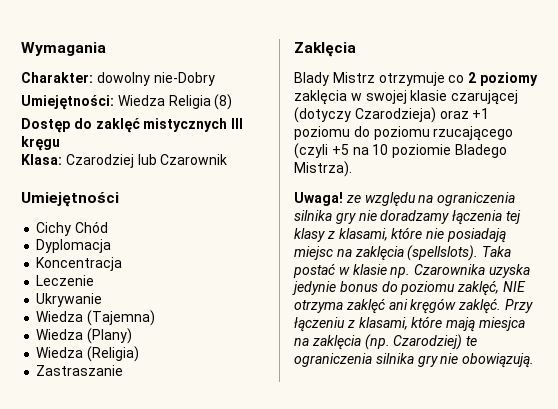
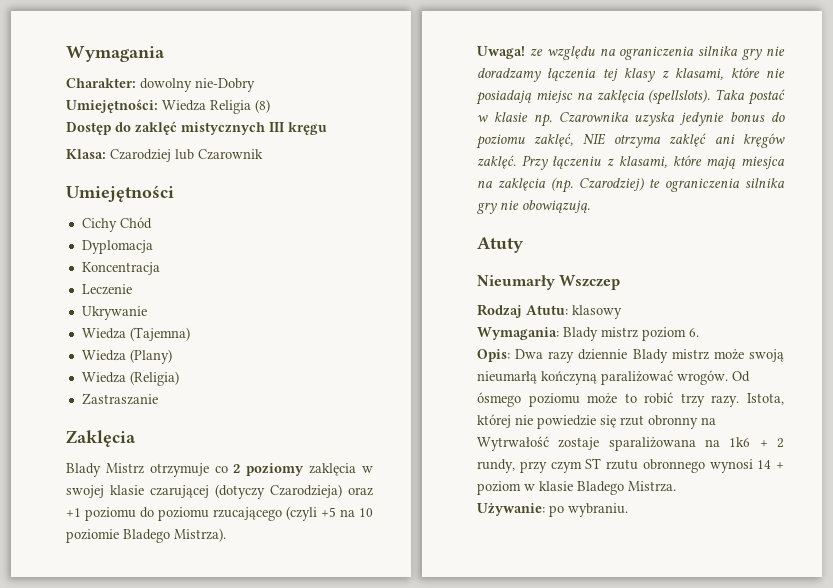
+ Atuty
+ Nieumarły Wszczep
+ Rodzaj Atutu: klasowy
+ Wymagania: Blady mistrz poziom 6.
+ Opis: Dwa razy dziennie Blady mistrz może swoją nieumarłą kończyną paraliżować wrogów. Od ósmego poziomu może to robić trzy razy. Istota, której nie powiedzie się rzut obronny na Wytrwałość zostaje sparaliżowana na 1k6 + 2 rundy, przy czym ST rzutu obronnego wynosi 14 + poziom w klasie Bladego Mistrza.
+ Używanie: po wybraniu.

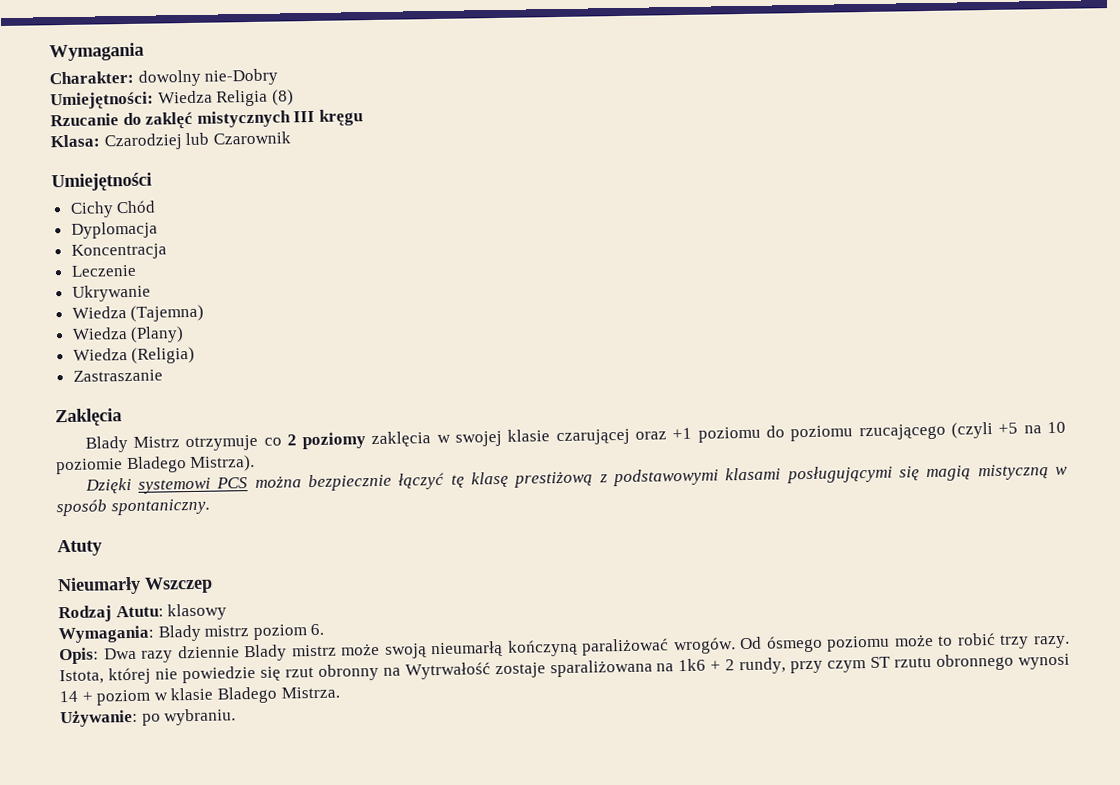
- Dostęp do zaklęć mistycznych III kręgu
+ Rzucanie do zaklęć mistycznych III kręgu
- Blady Mistrz otrzymuje co 2 poziomy zaklęcia w swojej klasie czarującej (dotyczy Czarodzieja) oraz +1 poziomu do poziomu rzucającego (czyli +5 na 10 poziomie Bladego Mistrza).
+ Blady Mistrz otrzymuje co 2 poziomy zaklęcia w swojej klasie czarującej oraz +1 poziomu do poziomu rzucającego (czyli +5 na 10 poziomie Bladego Mistrza).
- Uwaga! ze względu na ograniczenia silnika gry nie doradzamy łączenia tej klasy z klasami, które nie posiadają miejsc na zaklęcia (spellslots). Taka postać w klasie np. Czarownika uzyska jedynie bonus do poziomu zaklęć, NIE otrzyma zaklęć ani kręgów zaklęć. Przy łączeniu z klasami, które mają miesjca na zaklęcia (np. Czarodziej) te ograniczenia silnika gry nie obowiązują.
+ Dzięki systemowi PCS można bezpiecznie łączyć tę klasę prestiżową z podstawowymi klasami posługującymi się magią mistyczną w sposób spontaniczny.

